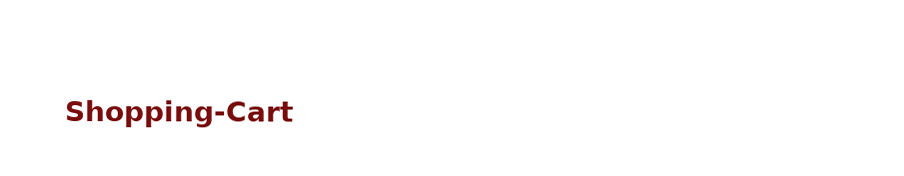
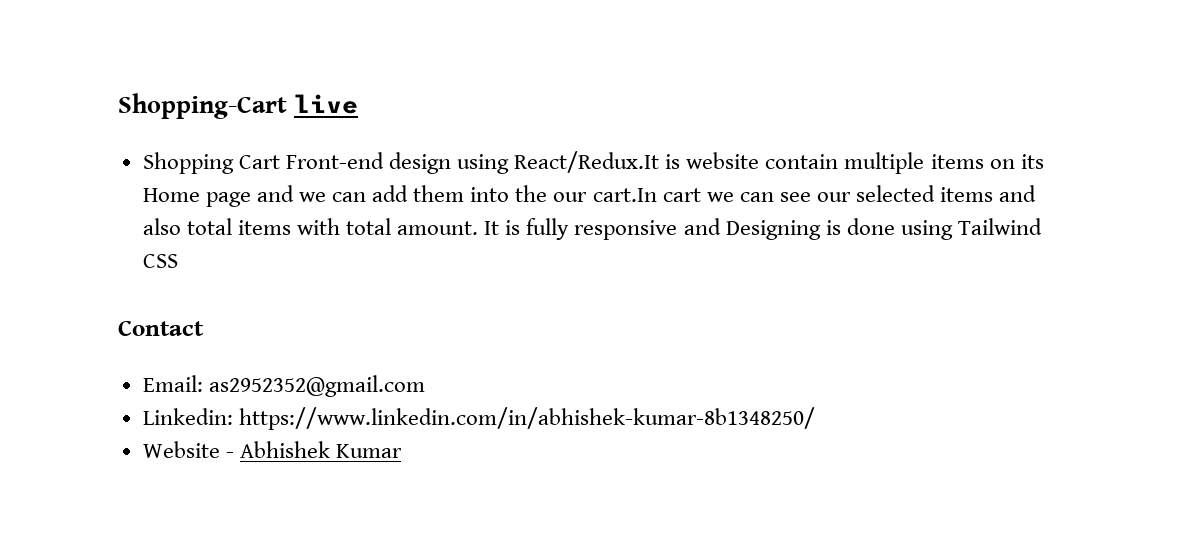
- Shopping-Cart
+ Shopping-Cart live
+ Shopping Cart Front-end design using React/Redux.It is website contain multiple items on its Home page and we can add them into the our cart.In cart we can see our selected items and also total items with total amount. It is fully responsive and Designing is done using Tailwind CSS
+ Contact
+ Email: as2952352@gmail.com
+ Linkedin: https://www.linkedin.com/in/abhishek-kumar-8b1348250/
+ Website - Abhishek Kumar

